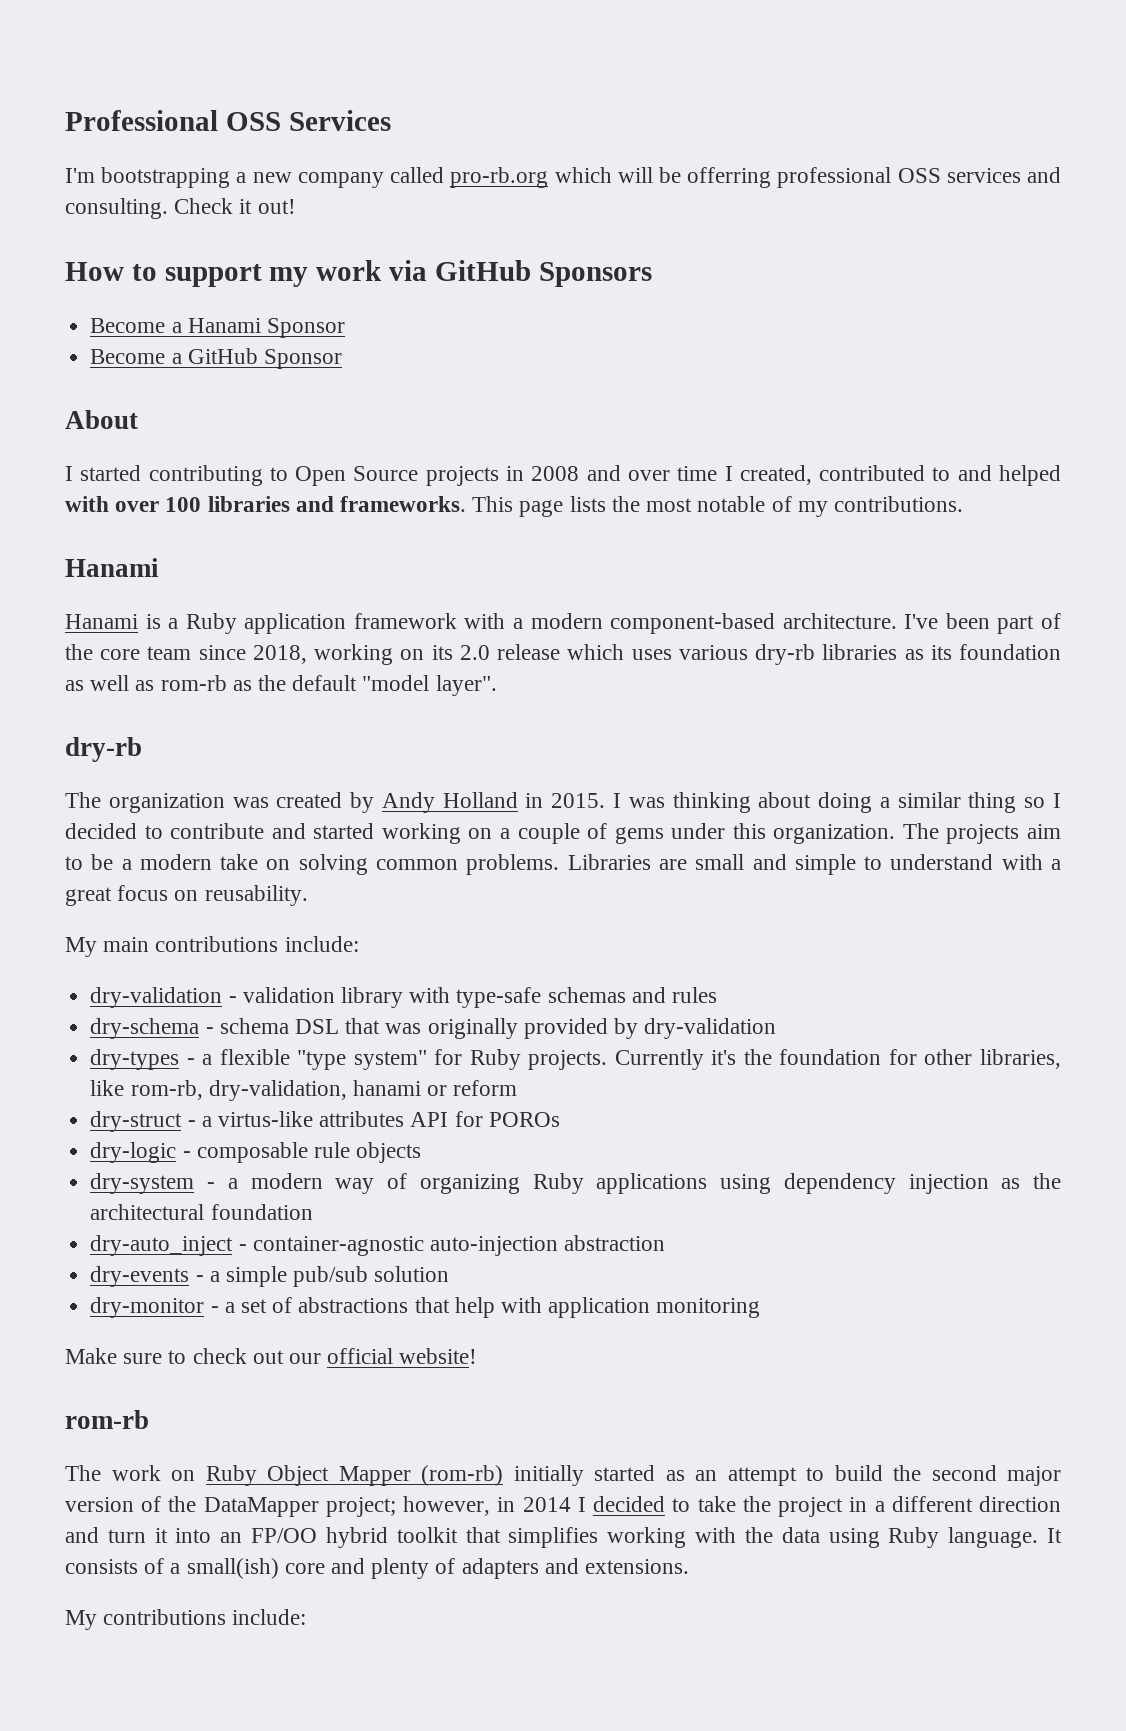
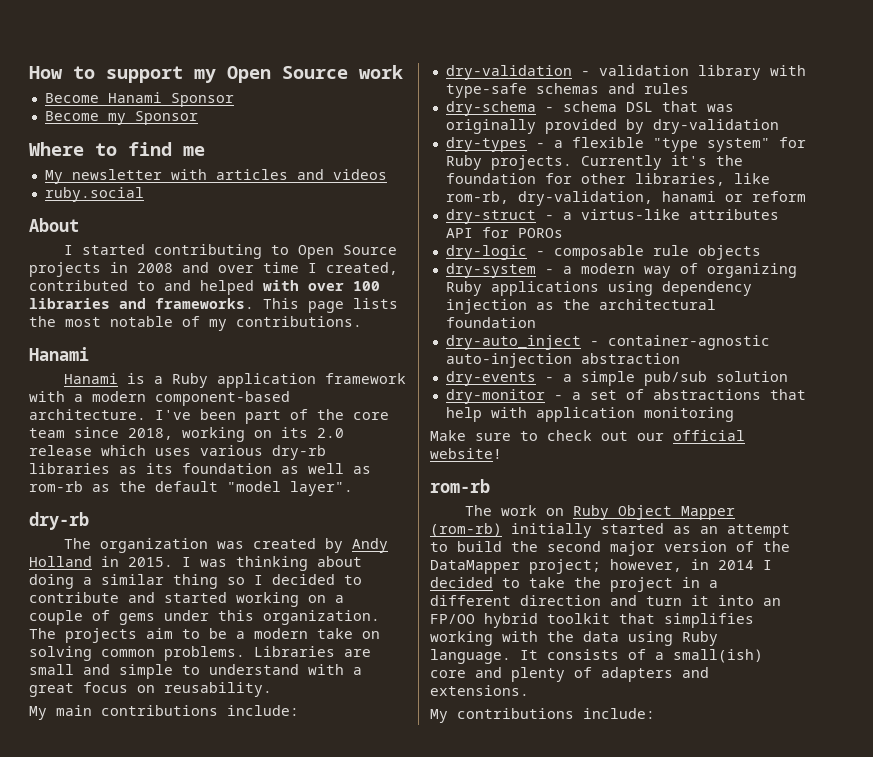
- Professional OSS Services
- I'm bootstrapping a new company called pro-rb.org which will be offerring professional OSS services and consulting. Check it out!
- How to support my work via GitHub Sponsors
- Become a Hanami Sponsor
+ How to support my Open Source work
+ Become Hanami Sponsor
- Become a GitHub Sponsor
+ Become my Sponsor
+ Where to find me
+ My newsletter with articles and videos
+ ruby.social

